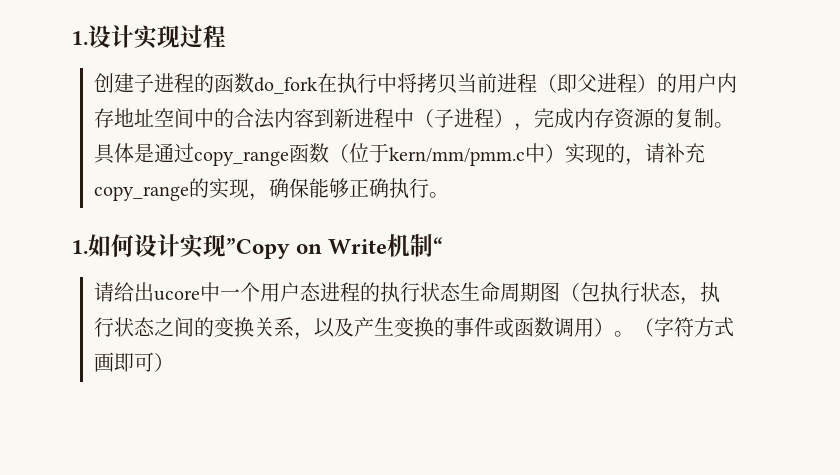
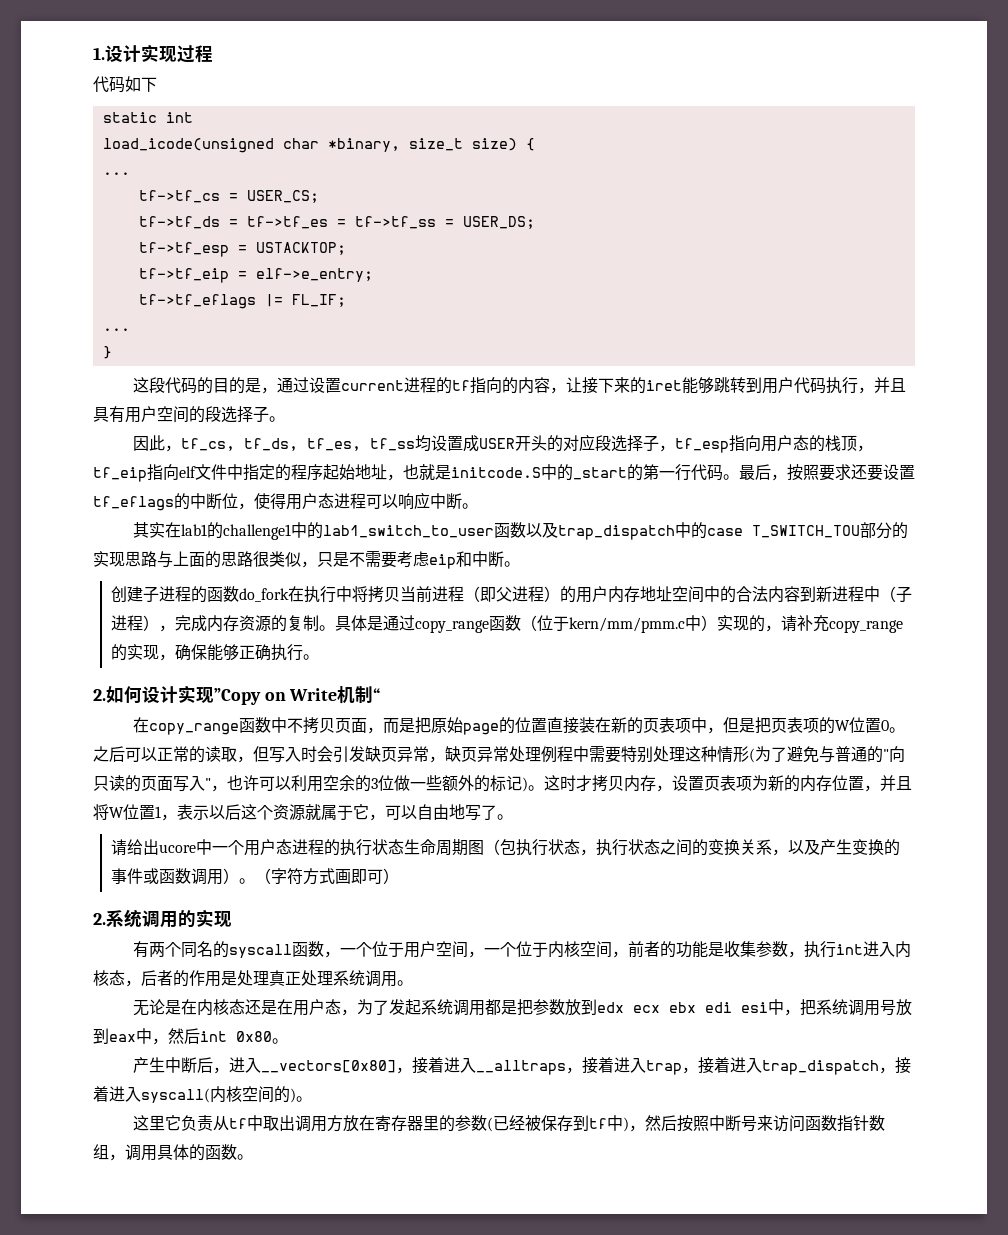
+ 代码如下
+ static int
+ load_icode(unsigned char *binary, size_t size) {
+ ...
+ tf->tf_cs = USER_CS;
+ tf->tf_ds = tf->tf_es = tf->tf_ss = USER_DS;
+ tf->tf_esp = USTACKTOP;
+ tf->tf_eip = elf->e_entry;
+ tf->tf_eflags |= FL_IF;
+ ...
+ }
+ 这段代码的目的是，通过设置current进程的tf指向的内容，让接下来的iret能够跳转到用户代码执行，并且具有用户空间的段选择子。
+ 因此，tf_cs, tf_ds, tf_es, tf_ss均设置成USER开头的对应段选择子，tf_esp指向用户态的栈顶，tf_eip指向elf文件中指定的程序起始地址，也就是initcode.S中的_start的第一行代码。最后，按照要求还要设置tf_eflags的中断位，使得用户态进程可以响应中断。
+ 其实在lab1的challenge1中的lab1_switch_to_user函数以及trap_dispatch中的case T_SWITCH_TOU部分的实现思路与上面的思路很类似，只是不需要考虑eip和中断。
- 1.如何设计实现”Copy on Write机制“
+ 2.如何设计实现”Copy on Write机制“
+ 在copy_range函数中不拷贝页面，而是把原始page的位置直接装在新的页表项中，但是把页表项的W位置0。之后可以正常的读取，但写入时会引发缺页异常，缺页异常处理例程中需要特别处理这种情形(为了避免与普通的"向只读的页面写入"，也许可以利用空余的3位做一些额外的标记)。这时才拷贝内存，设置页表项为新的内存位置，并且将W位置1，表示以后这个资源就属于它，可以自由地写了。
+ 2.系统调用的实现
+ 有两个同名的syscall函数，一个位于用户空间，一个位于内核空间，前者的功能是收集参数，执行int进入内核态，后者的作用是处理真正处理系统调用。
+ 无论是在内核态还是在用户态，为了发起系统调用都是把参数放到edx ecx ebx edi esi中，把系统调用号放到eax中，然后int 0x80。
+ 产生中断后，进入__vectors[0x80]，接着进入__alltraps，接着进入trap，接着进入trap_dispatch，接着进入syscall(内核空间的)。
+ 这里它负责从tf中取出调用方放在寄存器里的参数(已经被保存到tf中)，然后按照中断号来访问函数指针数组，调用具体的函数。

